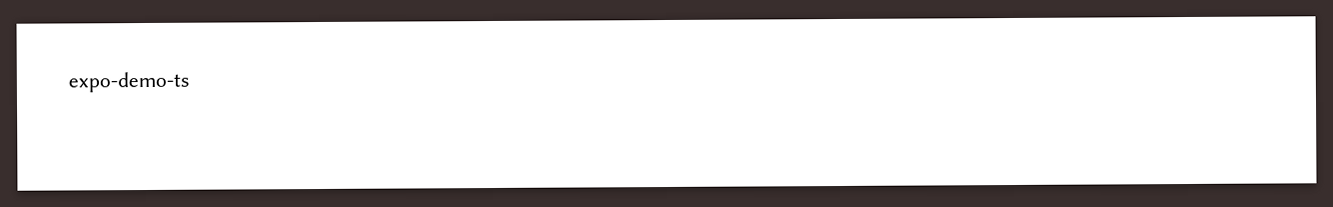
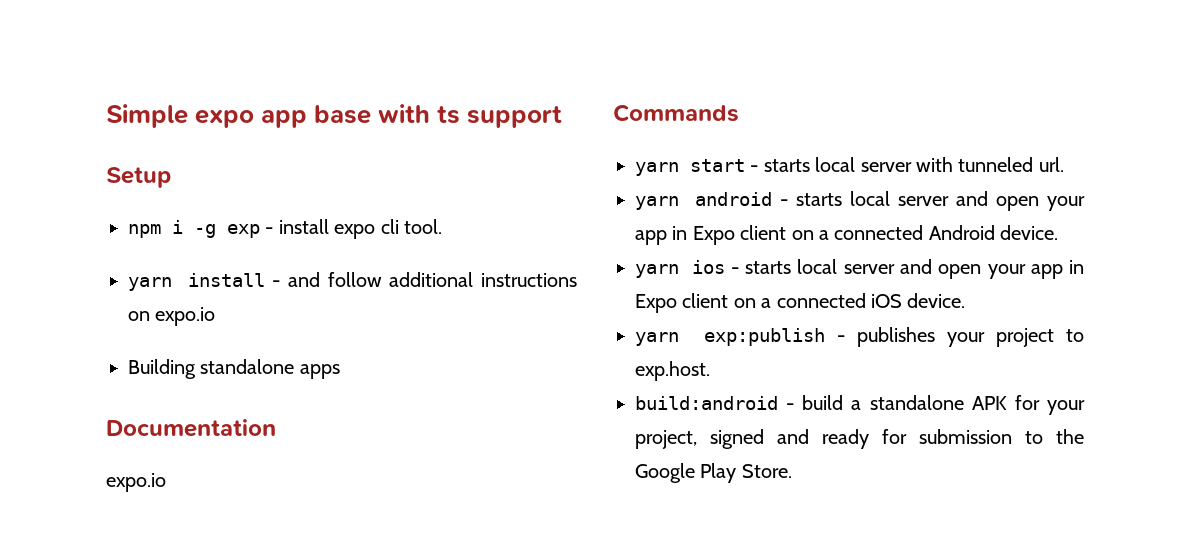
- expo-demo-ts
+ Simple expo app base with ts support
+ Setup
+ npm i -g exp - install expo cli tool.
+ yarn install - and follow additional instructions on expo.io
+ Building standalone apps
+ Documentation
+ expo.io
+ Commands
+ yarn start - starts local server with tunneled url.
+ yarn android - starts local server and open your app in Expo client on a connected Android device.
+ yarn ios - starts local server and open your app in Expo client on a connected iOS device.
+ yarn exp:publish - publishes your project to exp.host.
+ build:android - build a standalone APK for your project, signed and ready for submission to the Google Play Store.

